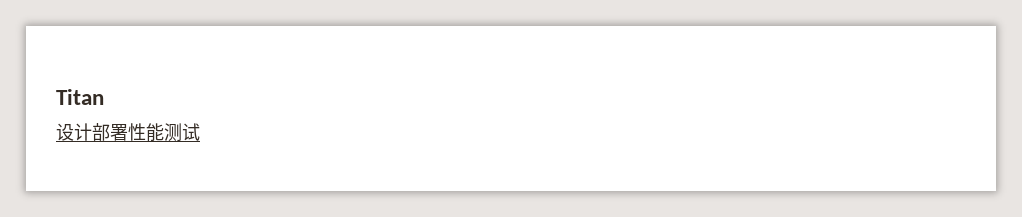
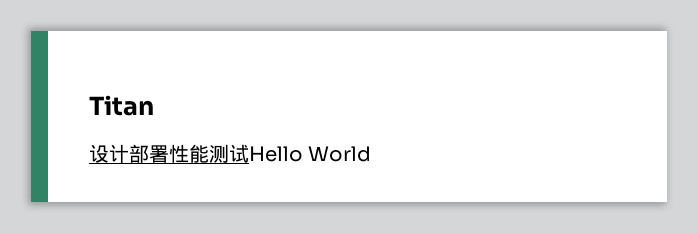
- 设计部署性能测试
+ 设计部署性能测试Hello World

